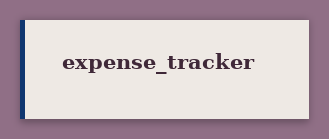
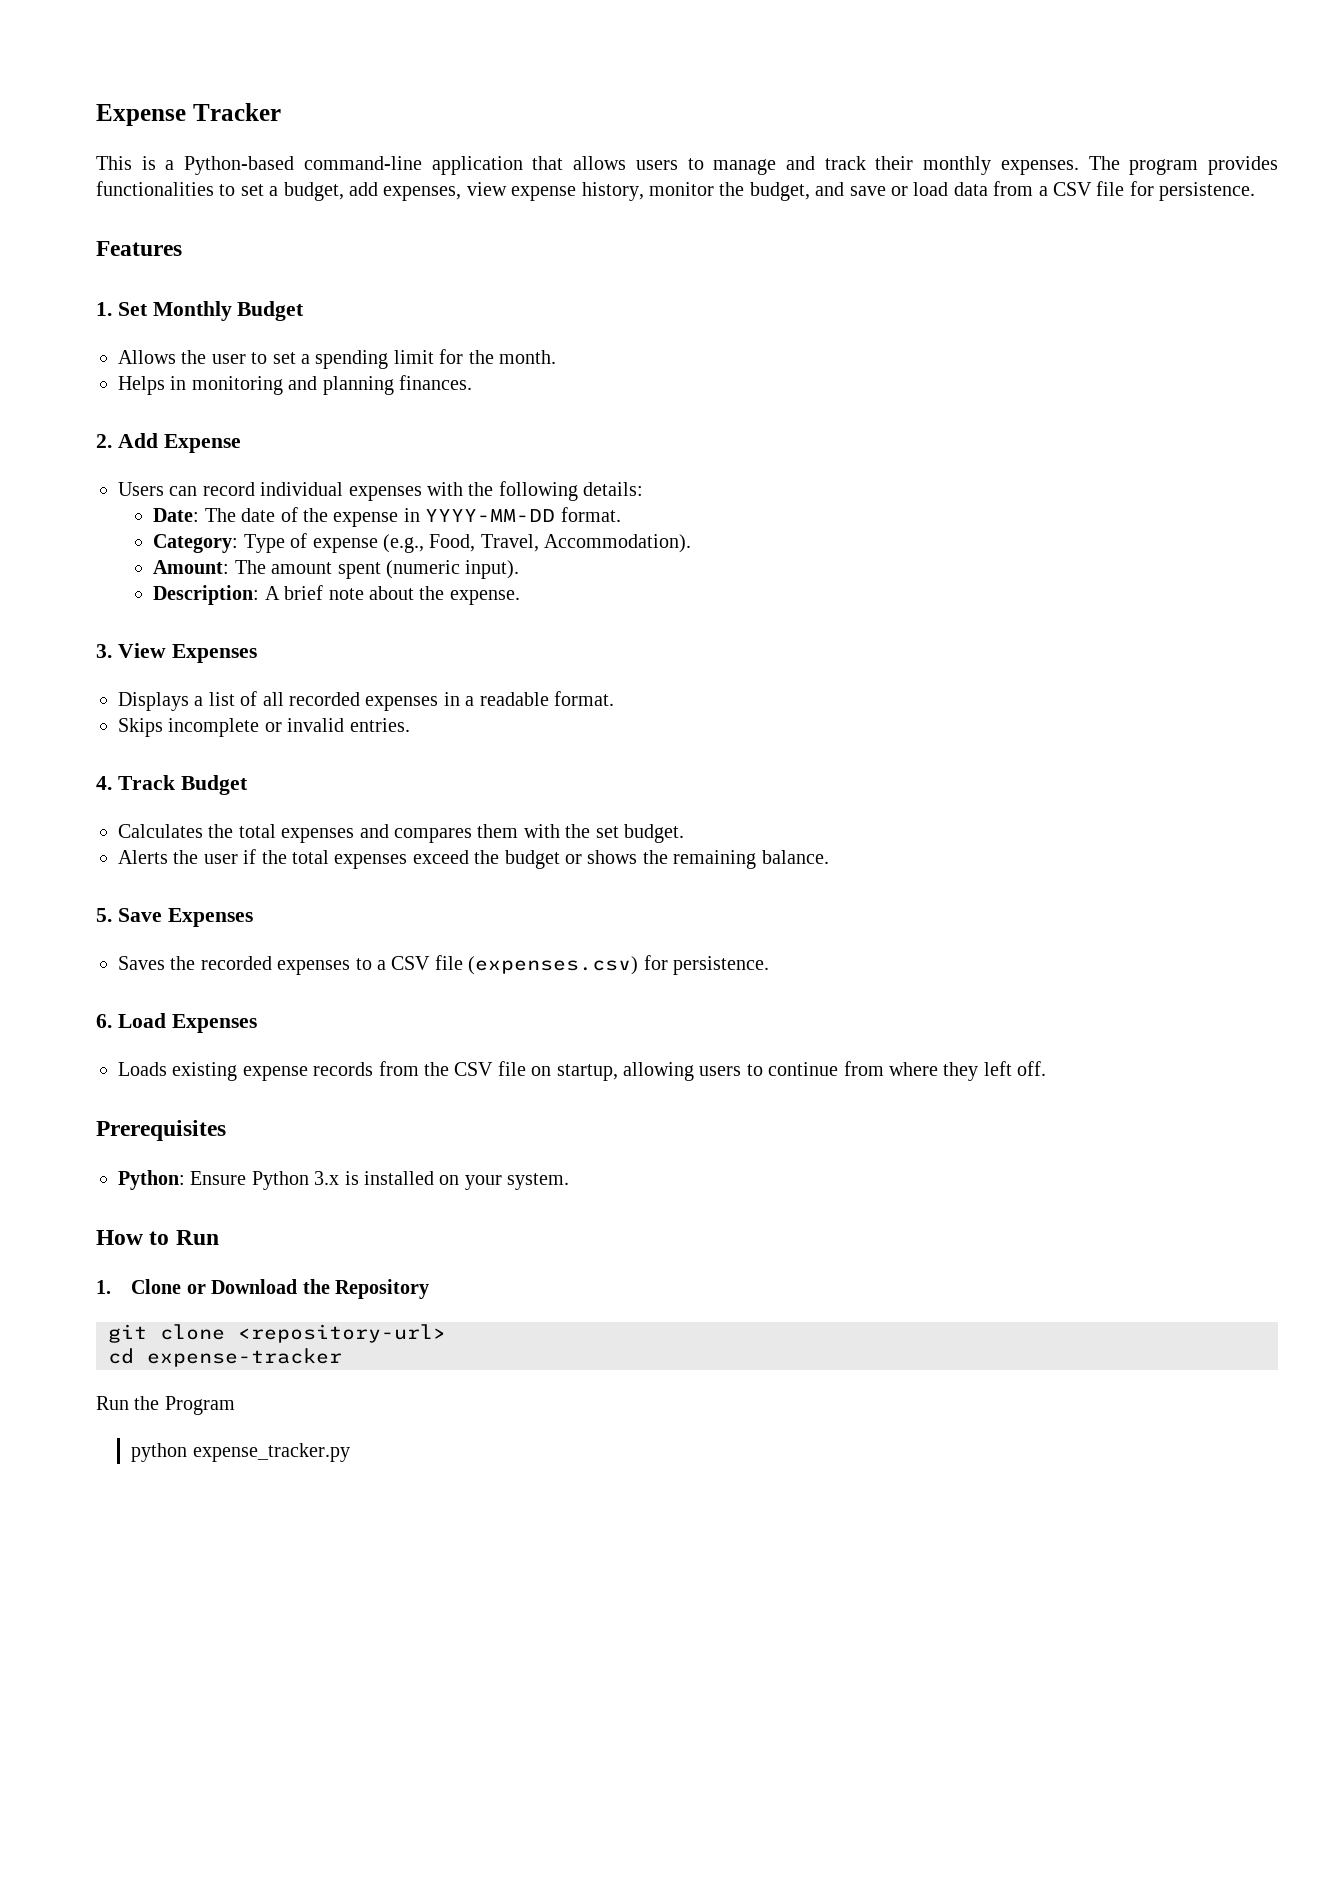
- expense_tracker
+ Expense Tracker
+ This is a Python-based command-line application that allows users to manage and track their monthly expenses. The program provides functionalities to set a budget, add expenses, view expense history, monitor the budget, and save or load data from a CSV file for persistence.
+ Features
+ 1. Set Monthly Budget
+ Allows the user to set a spending limit for the month.
+ Helps in monitoring and planning finances.
+ 2. Add Expense
+ Users can record individual expenses with the following details:
+ Date: The date of the expense in YYYY-MM-DD format.
+ Category: Type of expense (e.g., Food, Travel, Accommodation).
+ Amount: The amount spent (numeric input).
+ Description: A brief note about the expense.
+ 3. View Expenses
+ Displays a list of all recorded expenses in a readable format.
+ Skips incomplete or invalid entries.
+ 4. Track Budget
+ Calculates the total expenses and compares them with the set budget.
+ Alerts the user if the total expenses exceed the budget or shows the remaining balance.
+ 5. Save Expenses
+ Saves the recorded expenses to a CSV file (expenses.csv) for persistence.
+ 6. Load Expenses
+ Loads existing expense records from the CSV file on startup, allowing users to continue from where they left off.
+ Prerequisites
+ Python: Ensure Python 3.x is installed on your system.
+ How to Run
+ 1. Clone or Download the Repository
+ git clone <repository-url>
+ cd expense-tracker
+ Run the Program
+ python expense_tracker.py

